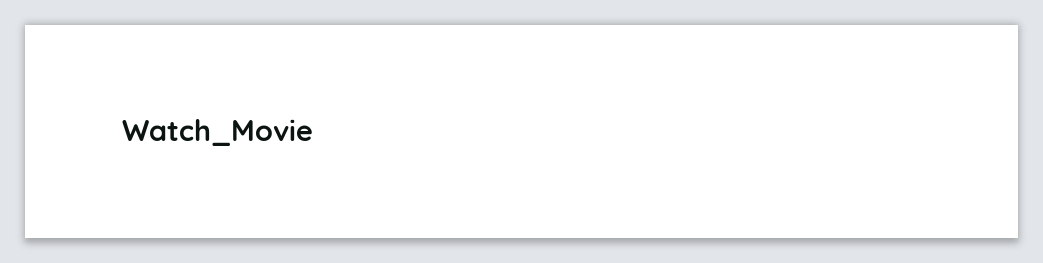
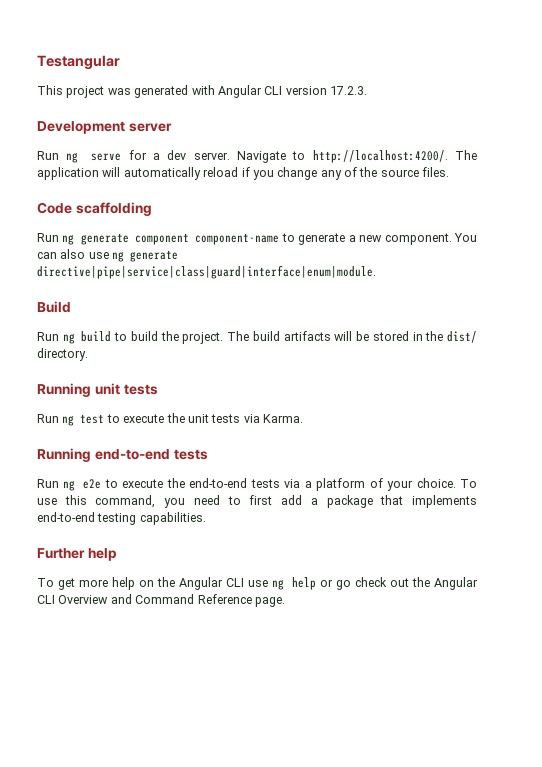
- Watch_Movie
+ Testangular
+ This project was generated with Angular CLI version 17.2.3.
+ Development server
+ Run ng serve for a dev server. Navigate to http://localhost:4200/. The application will automatically reload if you change any of the source files.
+ Code scaffolding
+ Run ng generate component component-name to generate a new component. You can also use ng generate directive|pipe|service|class|guard|interface|enum|module.
+ Build
+ Run ng build to build the project. The build artifacts will be stored in the dist/ directory.
+ Running unit tests
+ Run ng test to execute the unit tests via Karma.
+ Running end-to-end tests
+ Run ng e2e to execute the end-to-end tests via a platform of your choice. To use this command, you need to first add a package that implements end-to-end testing capabilities.
+ Further help
+ To get more help on the Angular CLI use ng help or go check out the Angular CLI Overview and Command Reference page.

